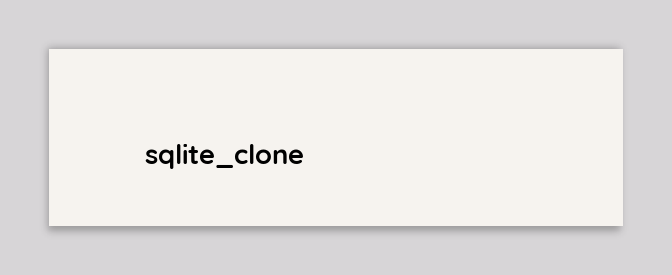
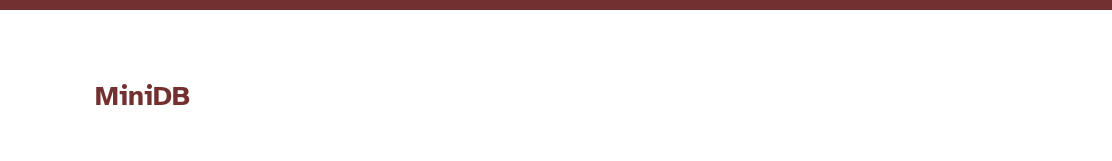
- sqlite_clone
+ MiniDB

